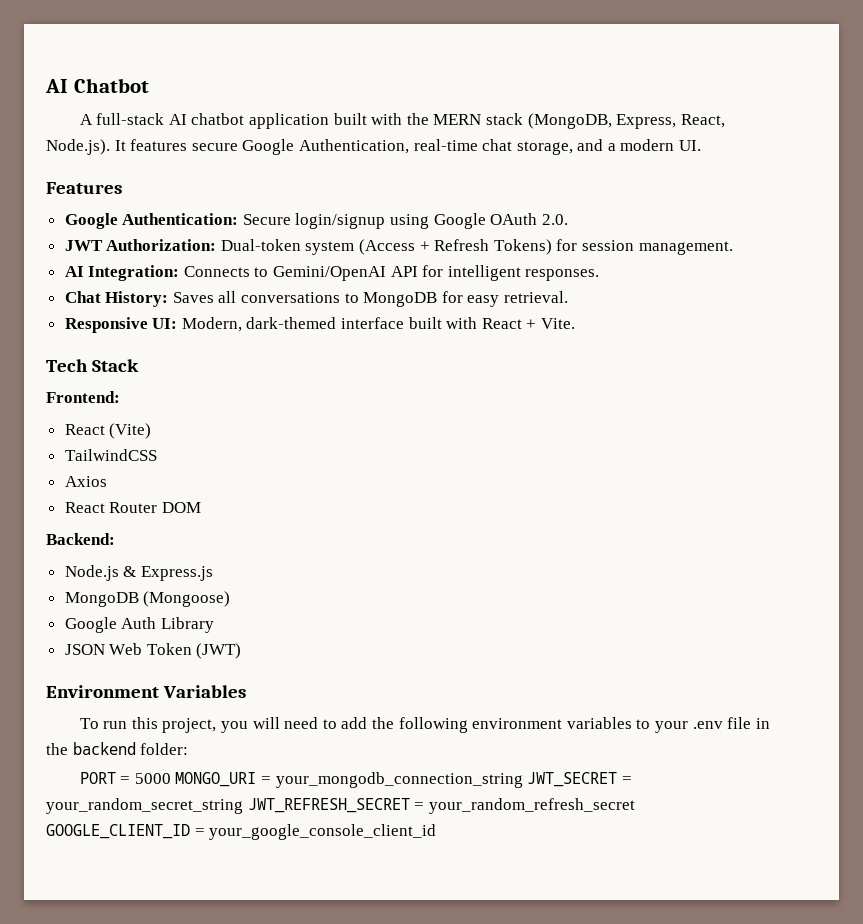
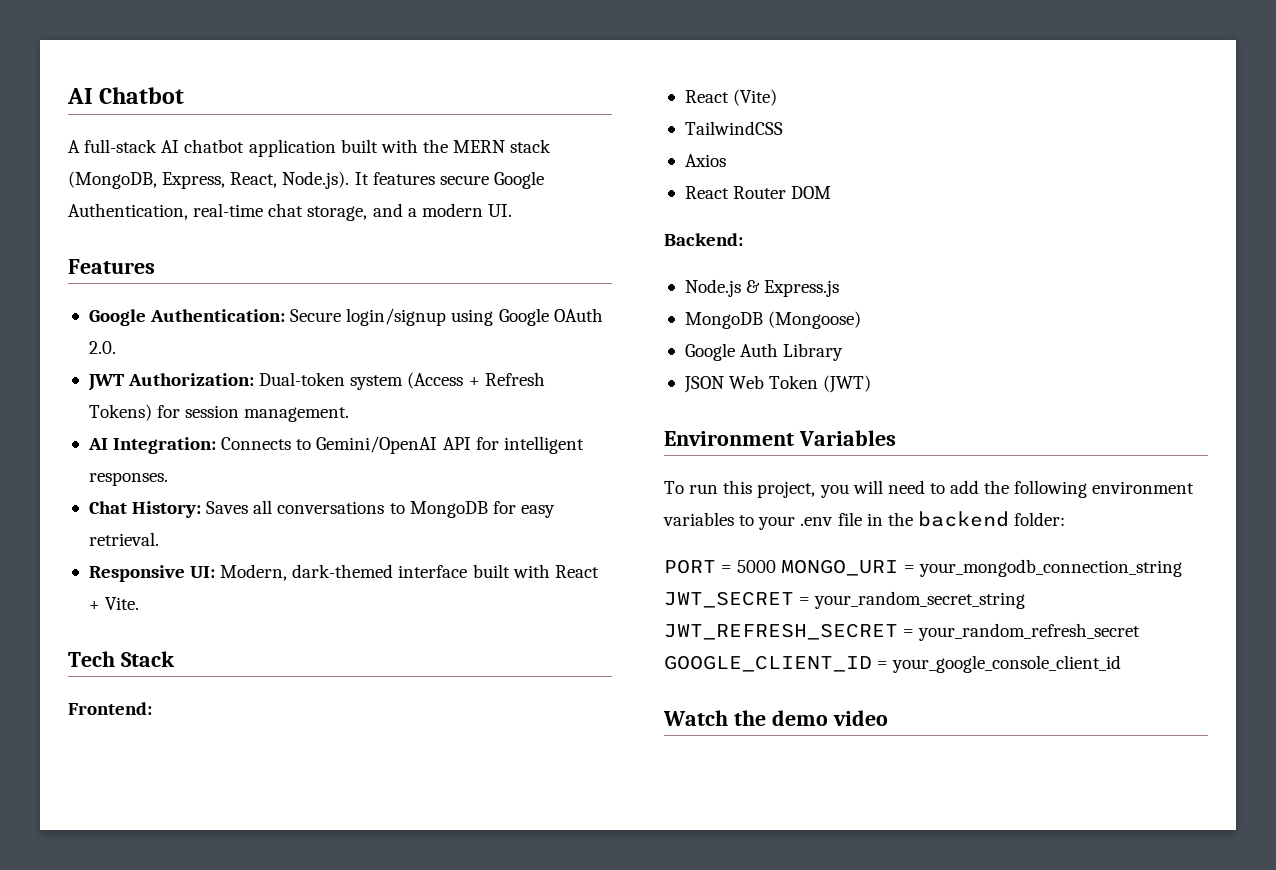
+ Watch the demo video

